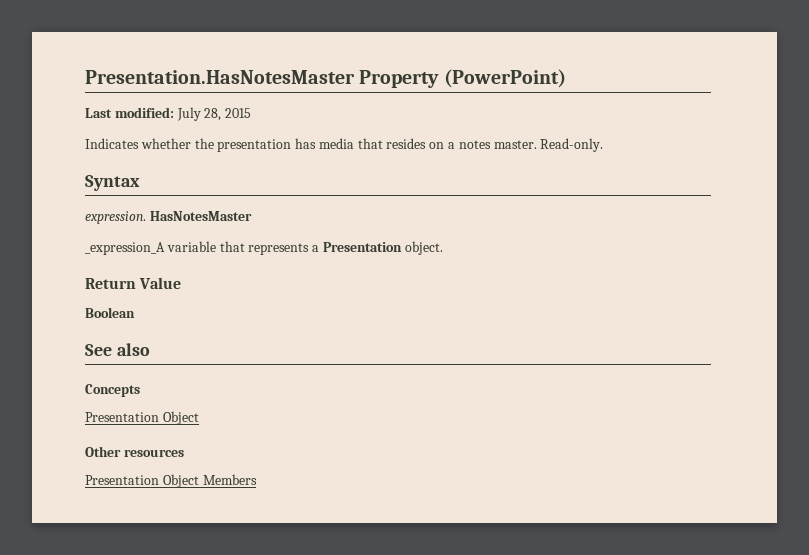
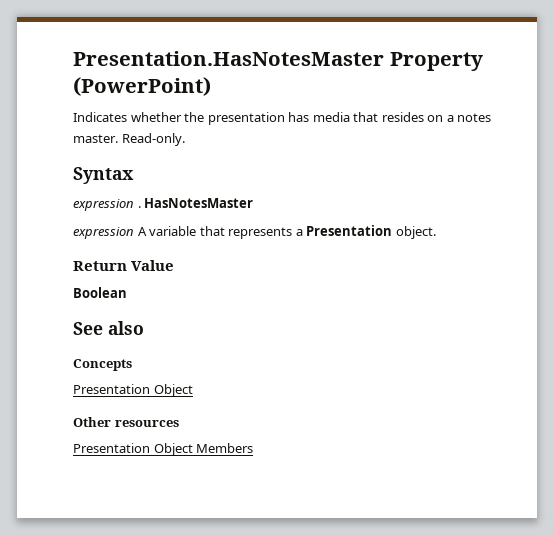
- Last modified: July 28, 2015
- expression.
+ expression .
- _expression_A variable that represents a Presentation object.
+ expression A variable that represents a Presentation object.

